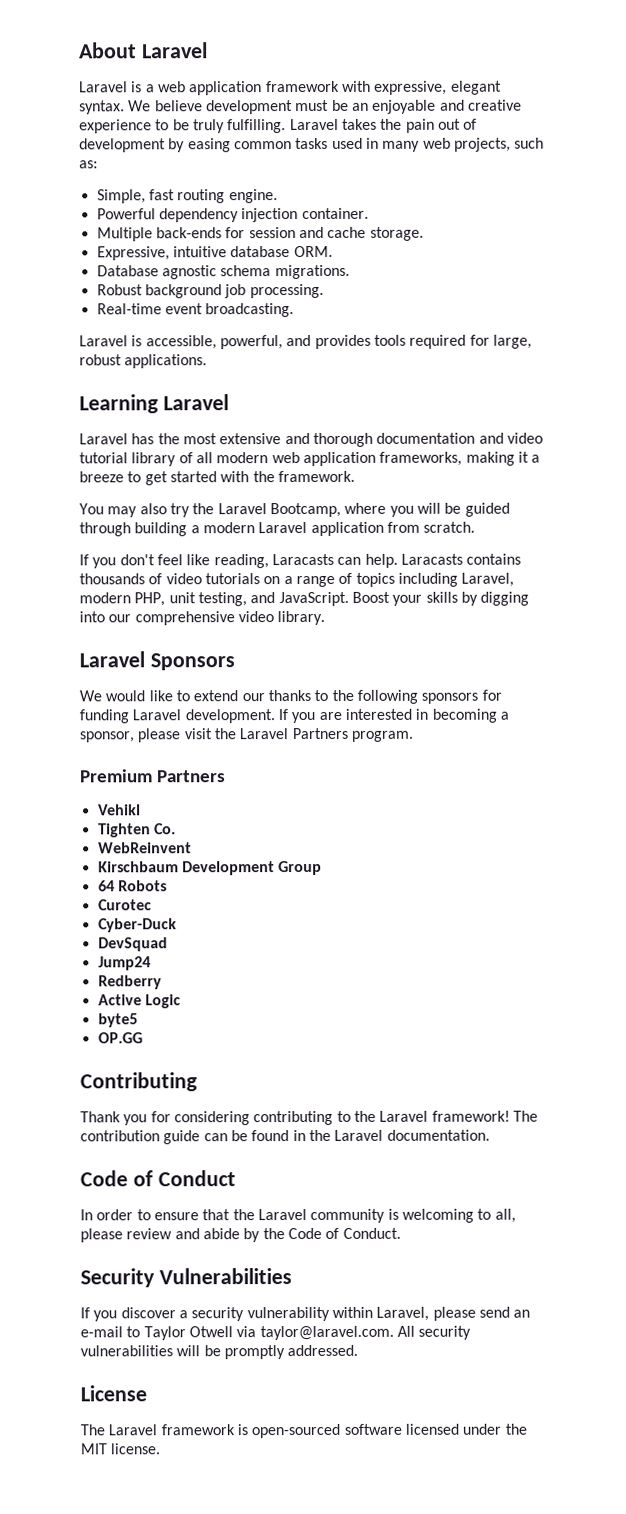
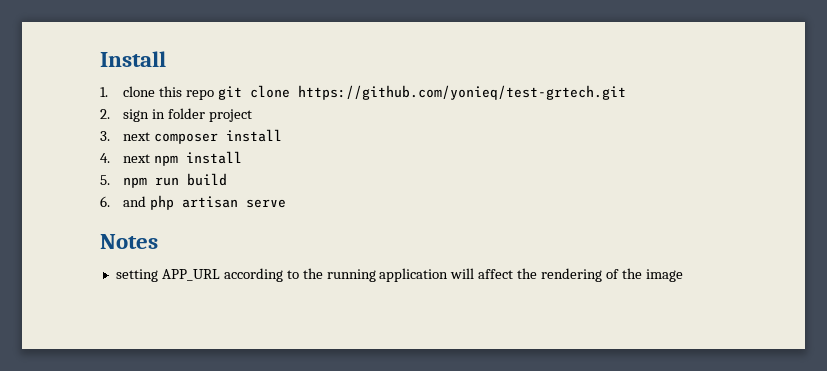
- About Laravel
- Laravel is a web application framework with expressive, elegant syntax. We believe development must be an enjoyable and creative experience to be truly fulfilling. Laravel takes the pain out of development by easing common tasks used in many web projects, such as:
- Simple, fast routing engine.
- Powerful dependency injection container.
- Multiple back-ends for session and cache storage.
- Expressive, intuitive database ORM.
- Database agnostic schema migrations.
- Robust background job processing.
- Real-time event broadcasting.
- Laravel is accessible, powerful, and provides tools required for large, robust applications.
- Learning Laravel
- Laravel has the most extensive and thorough documentation and video tutorial library of all modern web application frameworks, making it a breeze to get started with the framework.
- You may also try the Laravel Bootcamp, where you will be guided through building a modern Laravel application from scratch.
- If you don't feel like reading, Laracasts can help. Laracasts contains thousands of video tutorials on a range of topics including Laravel, modern PHP, unit testing, and JavaScript. Boost your skills by digging into our comprehensive video library.
- Laravel Sponsors
- We would like to extend our thanks to the following sponsors for funding Laravel development. If you are interested in becoming a sponsor, please visit the Laravel Partners program.
- Premium Partners
- Vehikl
- Tighten Co.
- WebReinvent
- Kirschbaum Development Group
- 64 Robots
- Curotec
- Cyber-Duck
- DevSquad
- Jump24
- Redberry
- Active Logic
- byte5
- OP.GG
- Contributing
- Thank you for considering contributing to the Laravel framework! The contribution guide can be found in the Laravel documentation.
- Code of Conduct
- In order to ensure that the Laravel community is welcoming to all, please review and abide by the Code of Conduct.
- Security Vulnerabilities
- If you discover a security vulnerability within Laravel, please send an e-mail to Taylor Otwell via taylor@laravel.com. All security vulnerabilities will be promptly addressed.
- License
- The Laravel framework is open-sourced software licensed under the MIT license.
+ Install
+ 1. clone this repo git clone https://github.com/yonieq/test-grtech.git
+ 2. sign in folder project
+ 3. next composer install
+ 4. next npm install
+ 5. npm run build
+ 6. and php artisan serve
+ Notes
+ setting APP_URL according to the running application will affect the rendering of the image

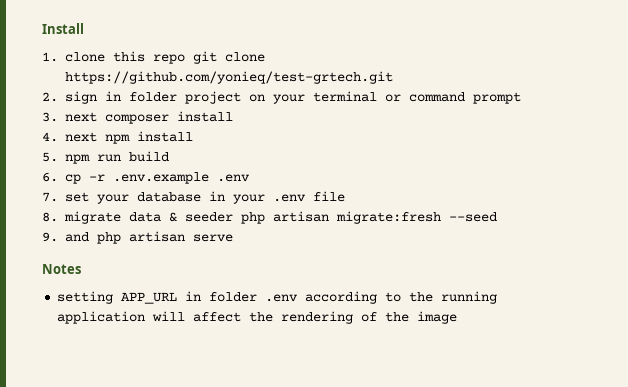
- 2. sign in folder project
+ 2. sign in folder project on your terminal or command prompt
- 6. and php artisan serve
+ 6. cp -r .env.example .env
+ 7. set your database in your .env file
+ 8. migrate data & seeder php artisan migrate:fresh --seed
+ 9. and php artisan serve
- setting APP_URL according to the running application will affect the rendering of the image
+ setting APP_URL in folder .env according to the running application will affect the rendering of the image

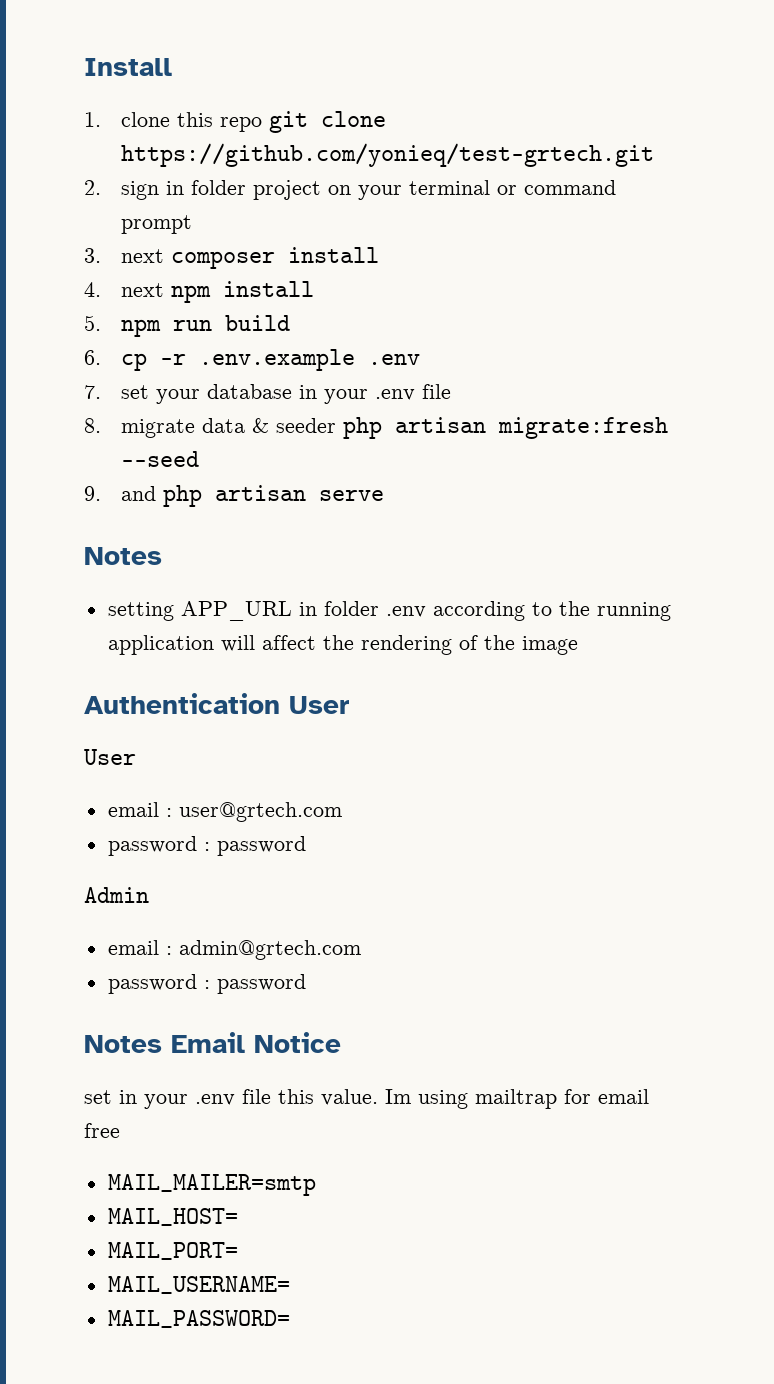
+ Authentication User
+ User
+ email : user@grtech.com
+ password : password
+ Admin
+ email : admin@grtech.com
+ password : password
+ Notes Email Notice
+ set in your .env file this value. Im using mailtrap for email free
+ MAIL_MAILER=smtp
+ MAIL_HOST=
+ MAIL_PORT=
+ MAIL_USERNAME=
+ MAIL_PASSWORD=

